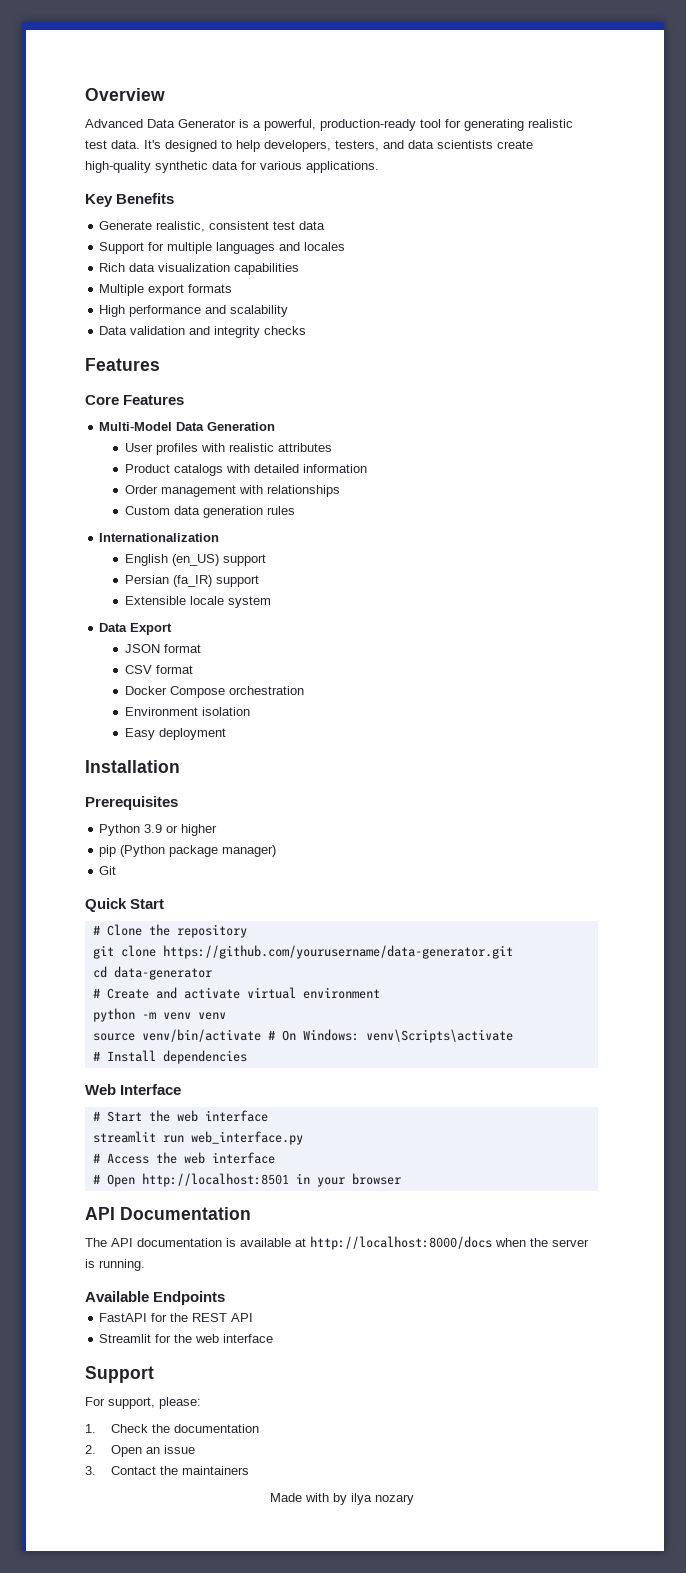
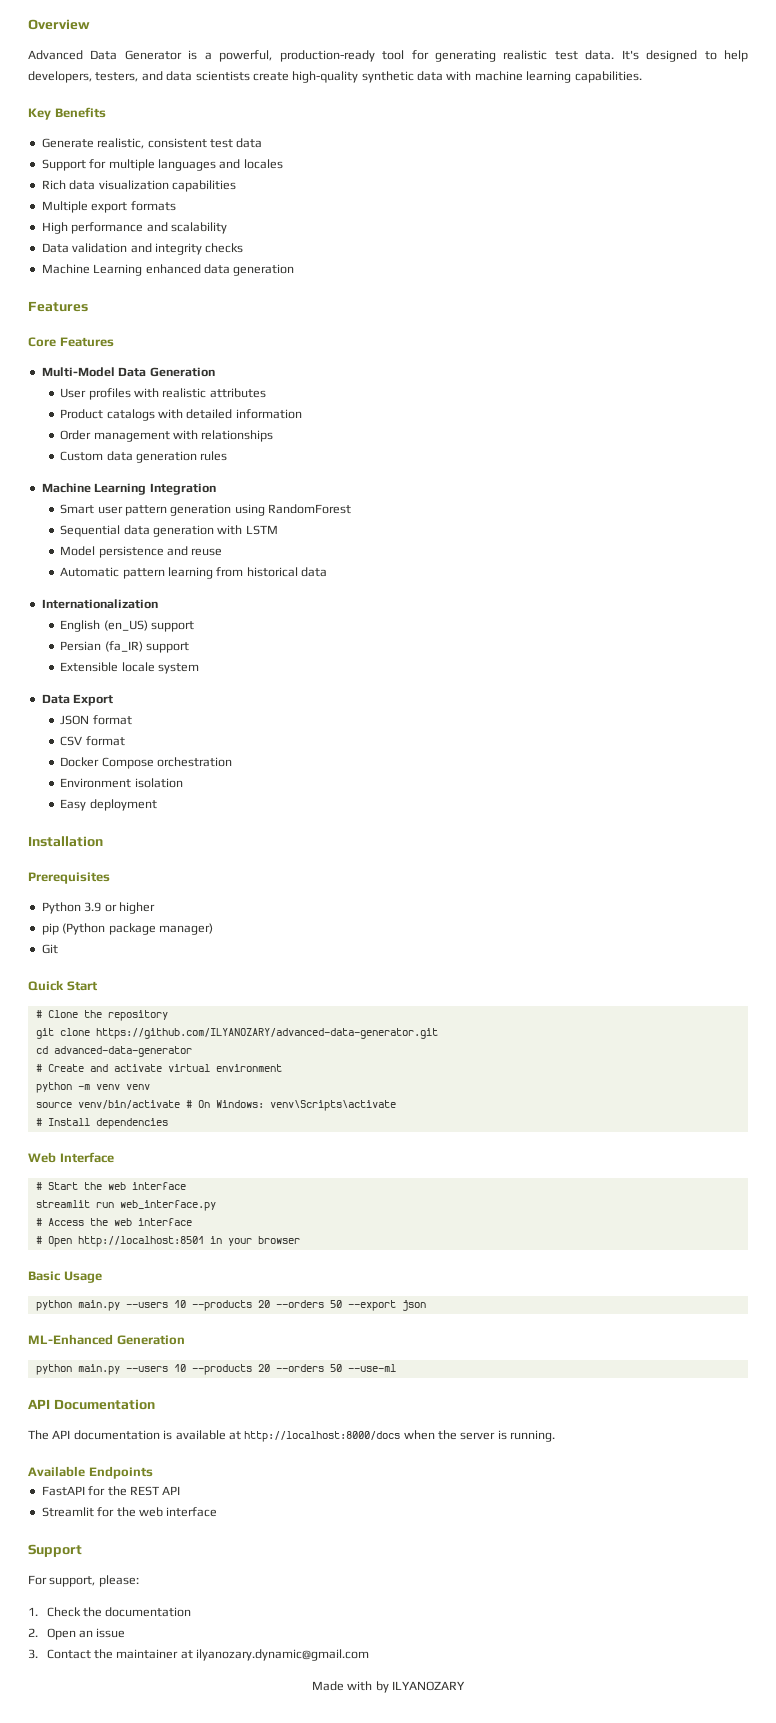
- It's designed to help developers, testers, and data scientists create high-quality synthetic data for various applications.
+ It's designed to help developers, testers, and data scientists create high-quality synthetic data with machine learning capabilities.
+ Machine Learning enhanced data generation
+ Machine Learning Integration
+ Smart user pattern generation using RandomForest
+ Sequential data generation with LSTM
+ Model persistence and reuse
+ Automatic pattern learning from historical data
- git clone https://github.com/yourusername/data-generator.git
+ git clone https://github.com/ILYANOZARY/advanced-data-generator.git
- cd data-generator
+ cd advanced-data-generator
+ Basic Usage
+ python main.py --users 10 --products 20 --orders 50 --export json
+ ML-Enhanced Generation
+ python main.py --users 10 --products 20 --orders 50 --use-ml
- 3. Contact the maintainers
+ 3. Contact the maintainer at ilyanozary.dynamic@gmail.com
- Made with by ilya nozary
+ Made with by ILYANOZARY

